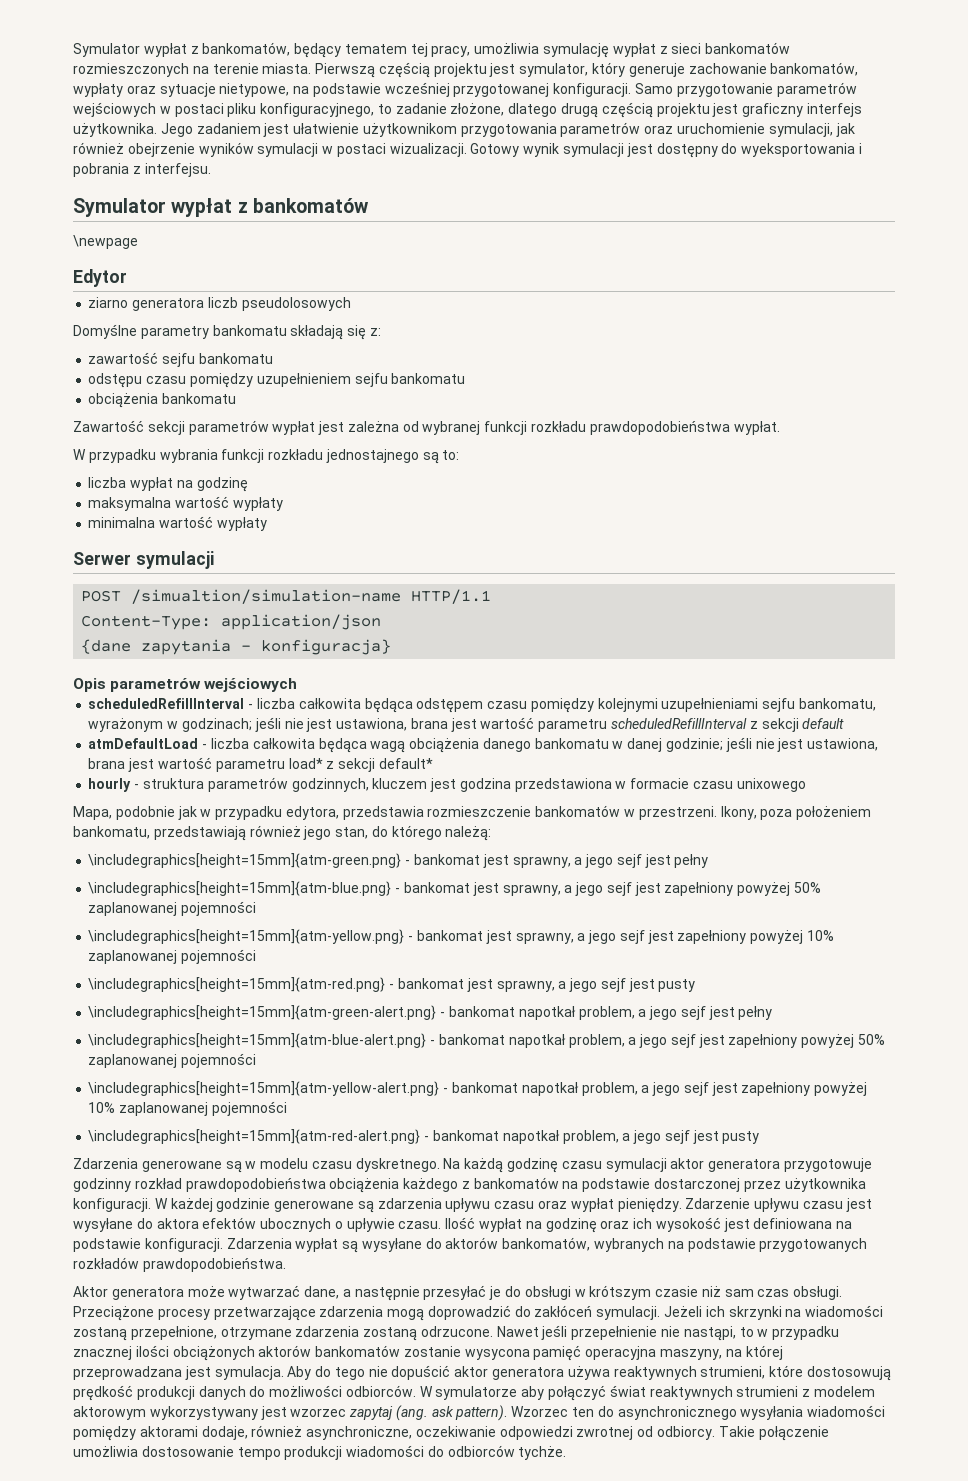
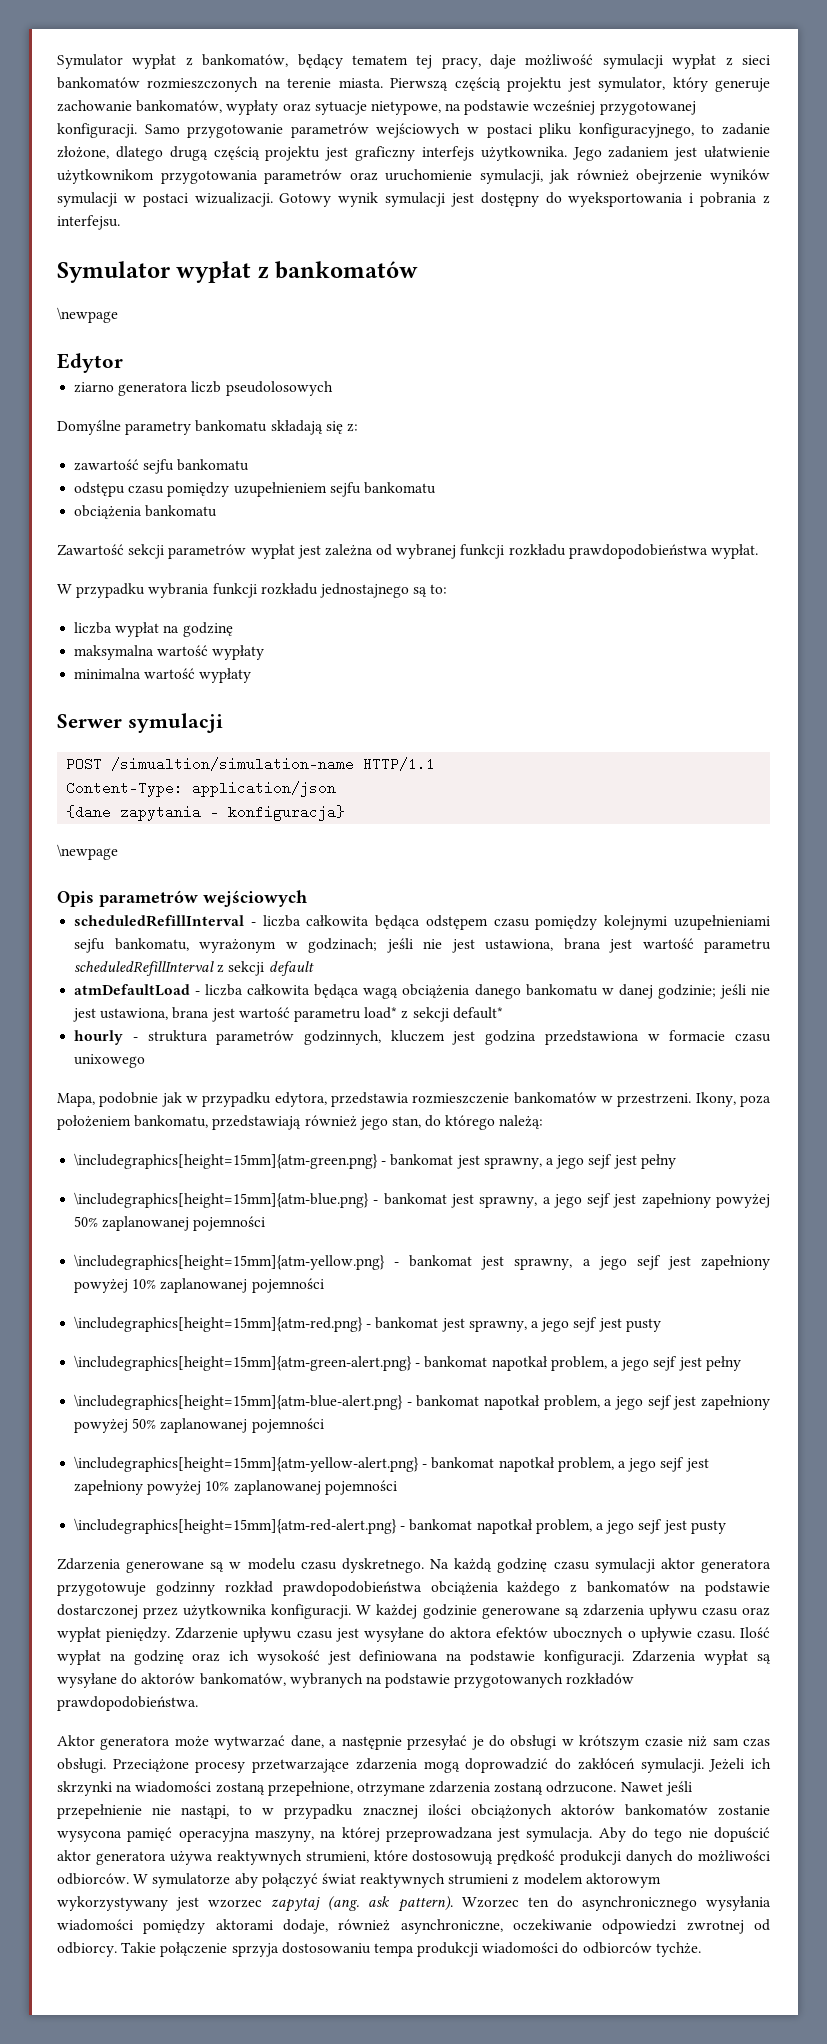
- Symulator wypłat z bankomatów, będący tematem tej pracy, umożliwia symulację wypłat z sieci bankomatów rozmieszczonych na terenie miasta.
+ Symulator wypłat z bankomatów, będący tematem tej pracy, daje możliwość symulacji wypłat z sieci bankomatów rozmieszczonych na terenie miasta.
  {dane zapytania - konfiguracja}
+ \newpage
- Takie połączenie umożliwia dostosowanie tempo produkcji wiadomości do odbiorców tychże.
+ Takie połączenie sprzyja dostosowaniu tempa produkcji wiadomości do odbiorców tychże.

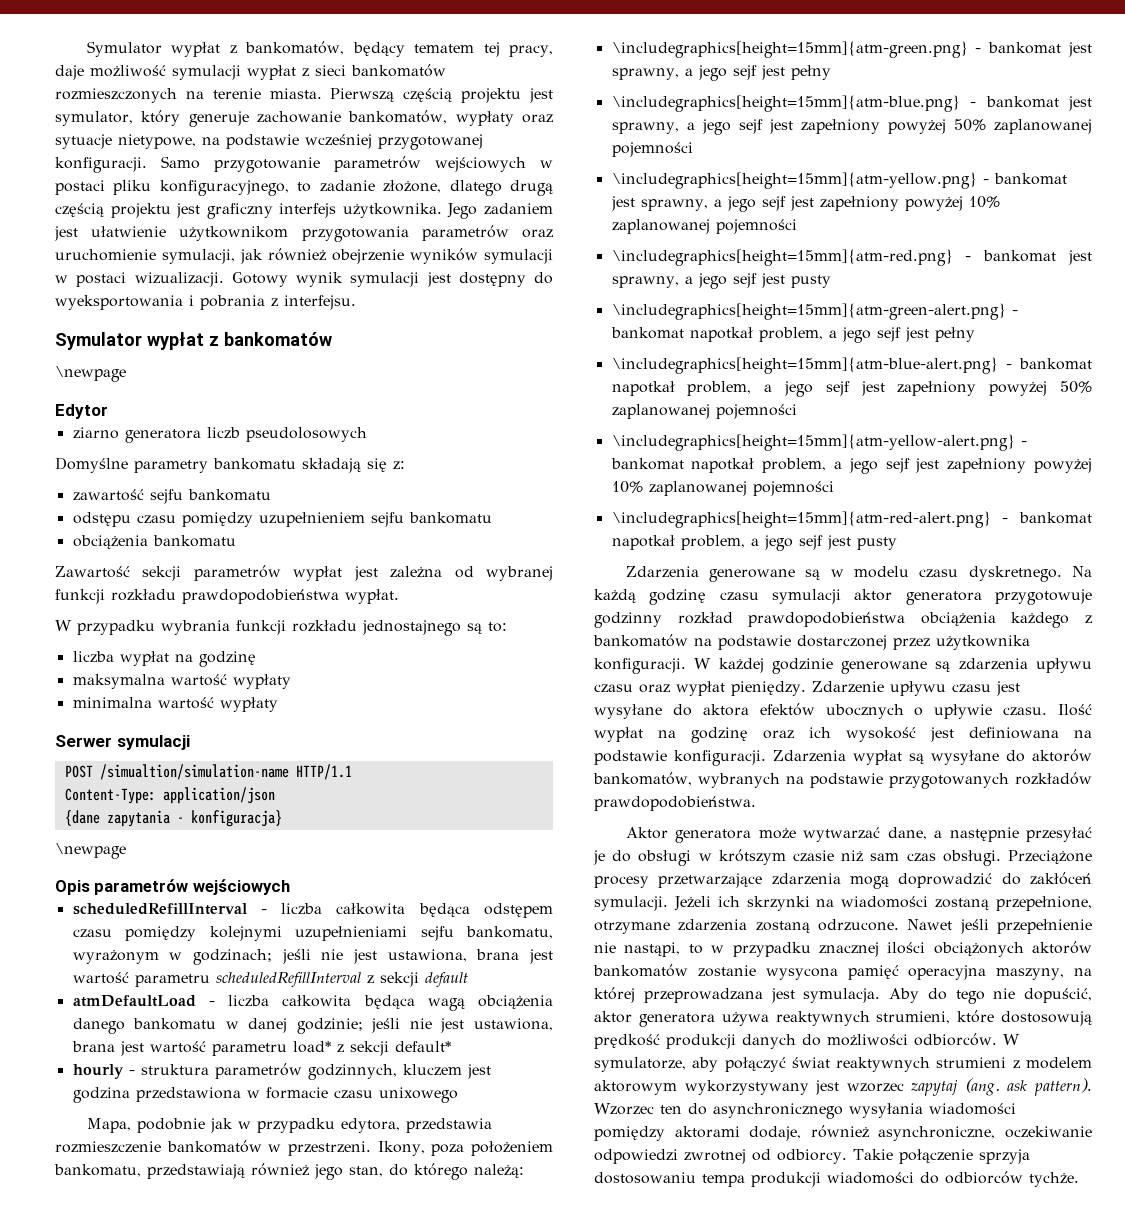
- Aby do tego nie dopuścić aktor generatora używa reaktywnych strumieni, które dostosowują prędkość produkcji danych do możliwości odbiorców.
+ Aby do tego nie dopuścić, aktor generatora używa reaktywnych strumieni, które dostosowują prędkość produkcji danych do możliwości odbiorców.
- W symulatorze aby połączyć świat reaktywnych strumieni z modelem aktorowym wykorzystywany jest wzorzec zapytaj (ang. ask pattern).
+ W symulatorze, aby połączyć świat reaktywnych strumieni z modelem aktorowym wykorzystywany jest wzorzec zapytaj (ang. ask pattern).

